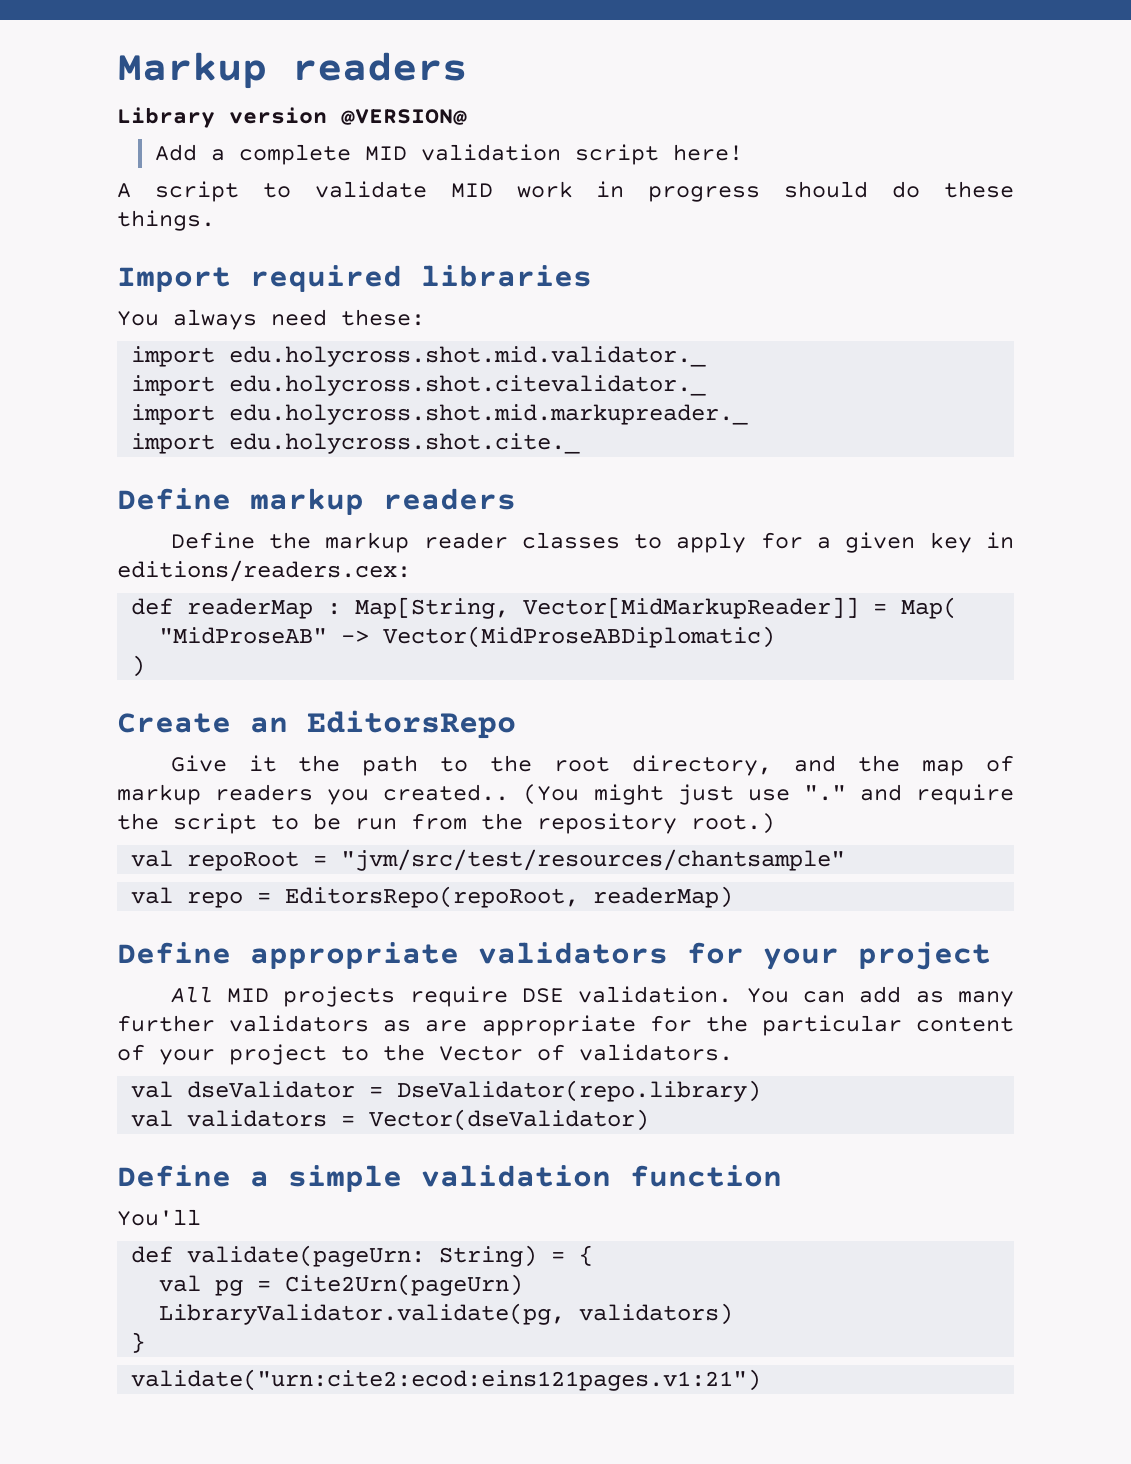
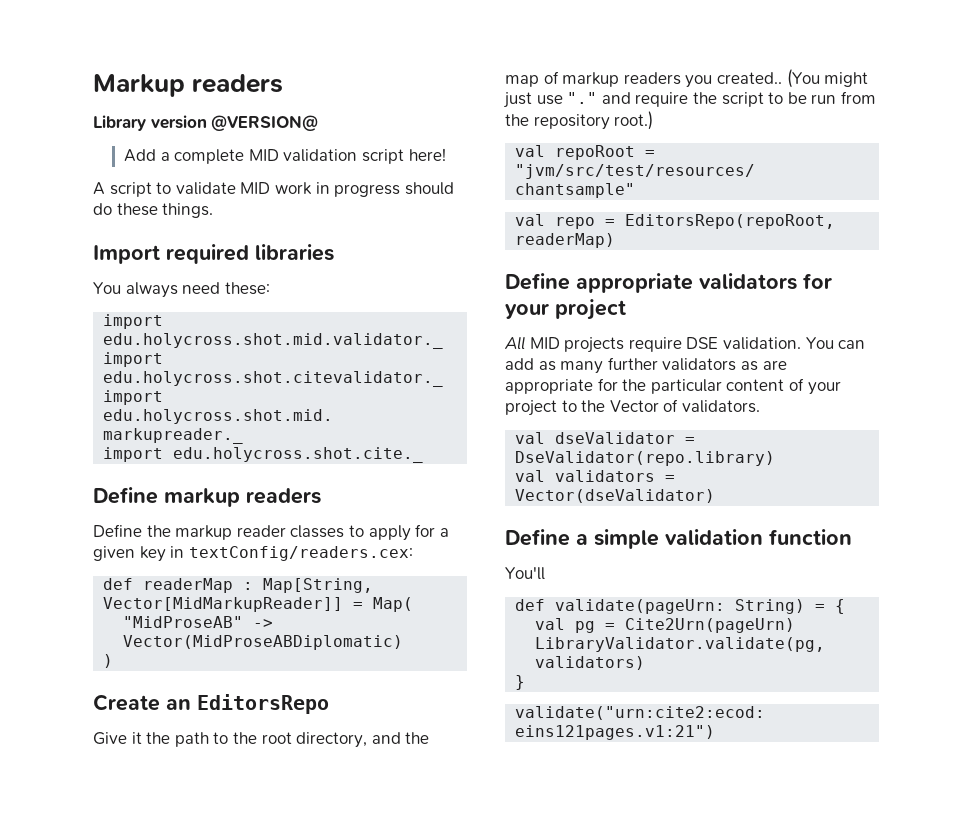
- Define the markup reader classes to apply for a given key in editions/readers.cex:
+ Define the markup reader classes to apply for a given key in textConfig/readers.cex:

